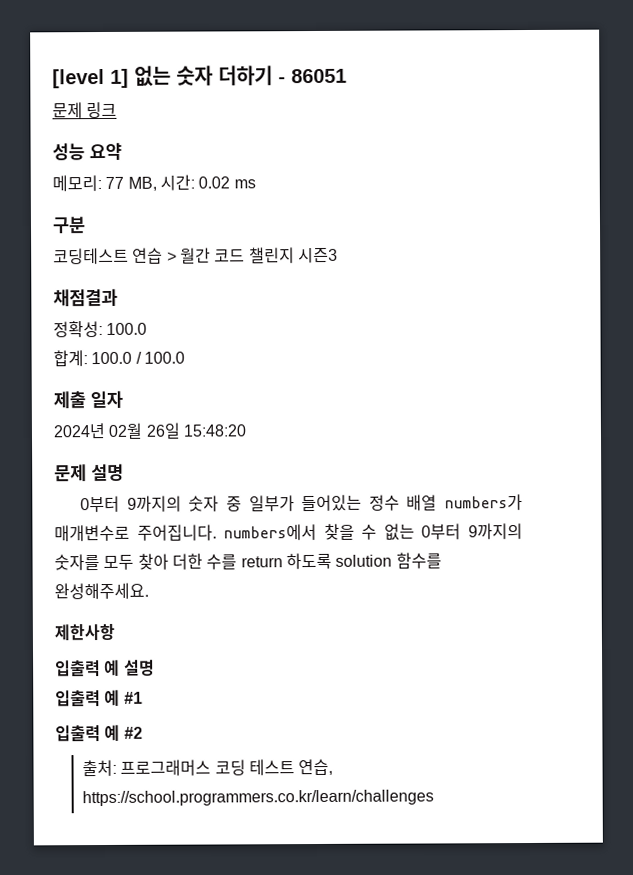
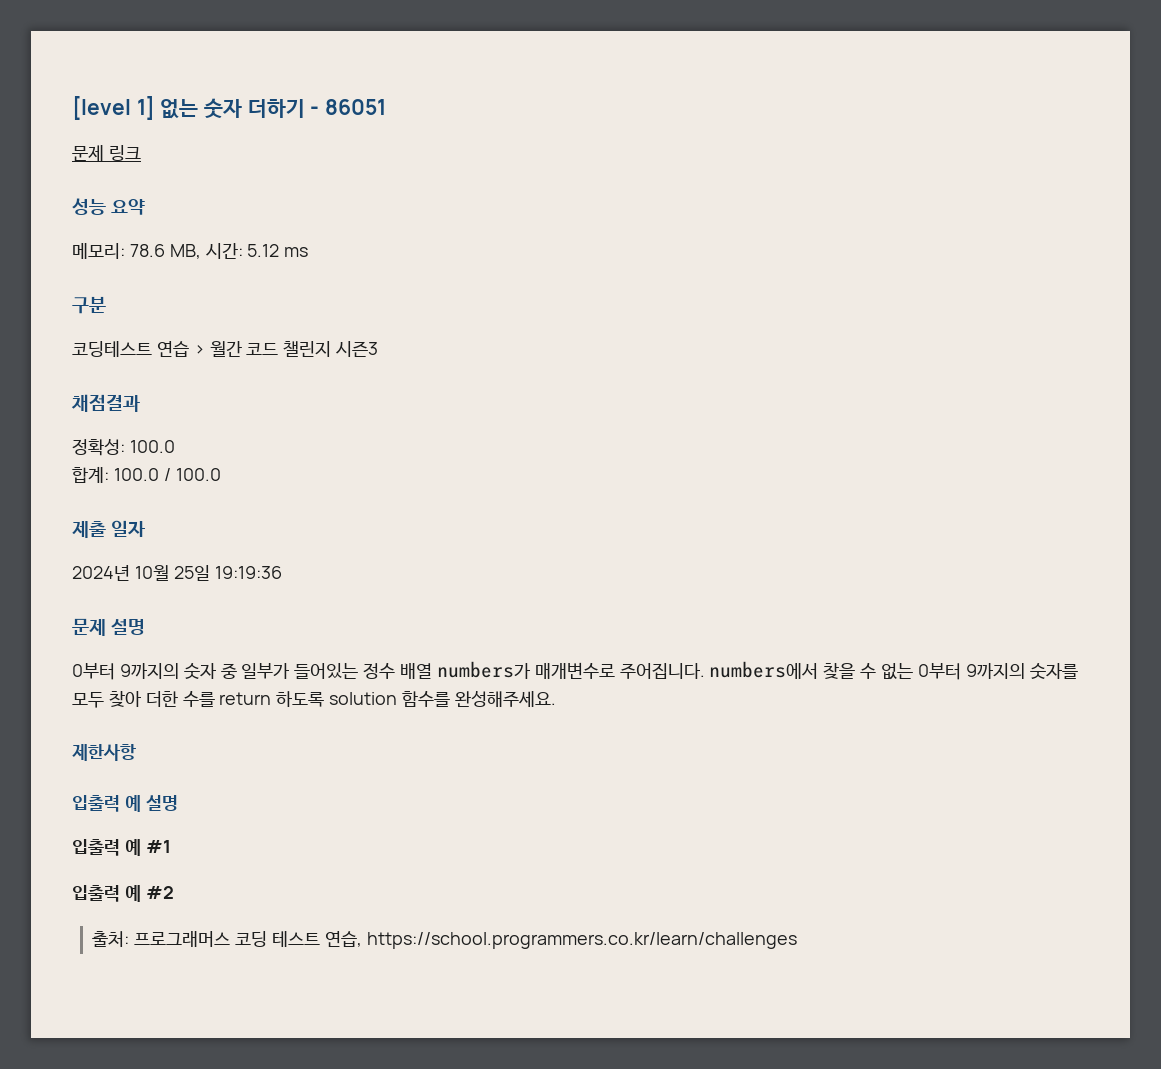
- 메모리: 77 MB, 시간: 0.02 ms
+ 메모리: 78.6 MB, 시간: 5.12 ms
- 2024년 02월 26일 15:48:20
+ 2024년 10월 25일 19:19:36

